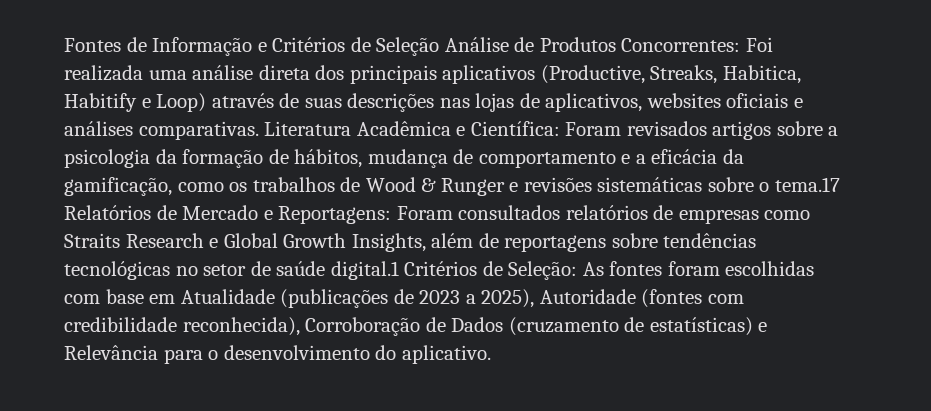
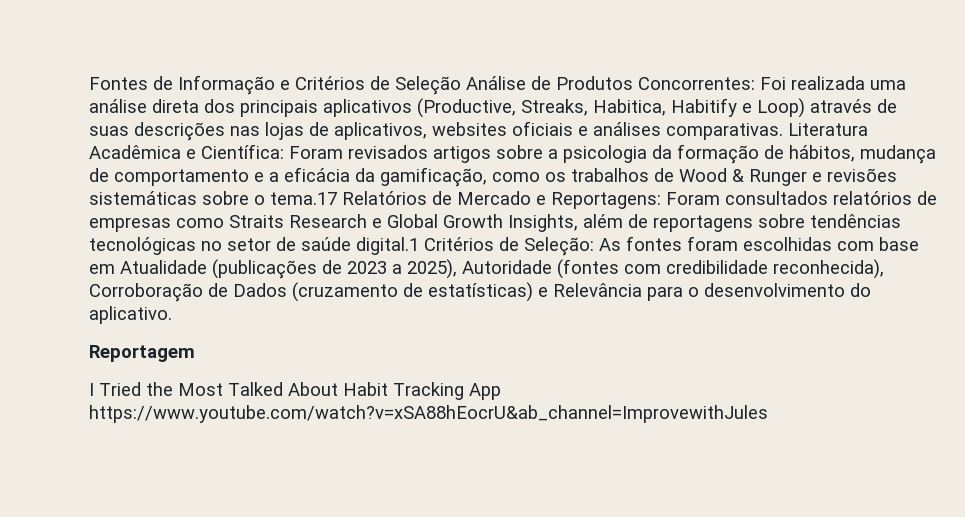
+ Reportagem
+ I Tried the Most Talked About Habit Tracking App https://www.youtube.com/watch?v=xSA88hEocrU&ab_channel=ImprovewithJules

